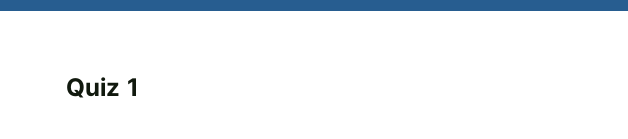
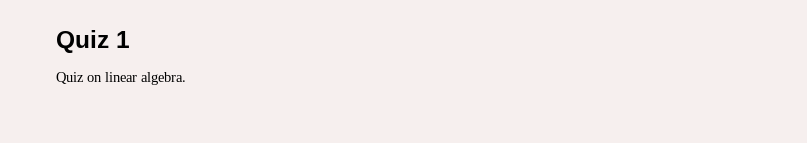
+ Quiz on linear algebra.

